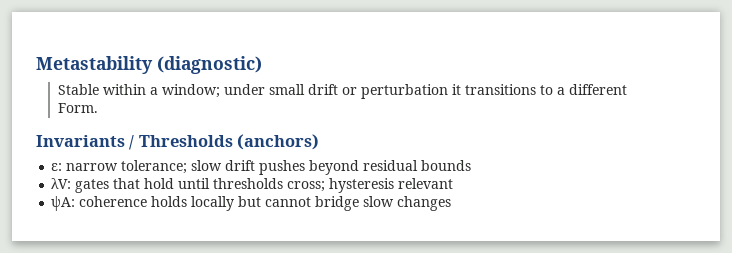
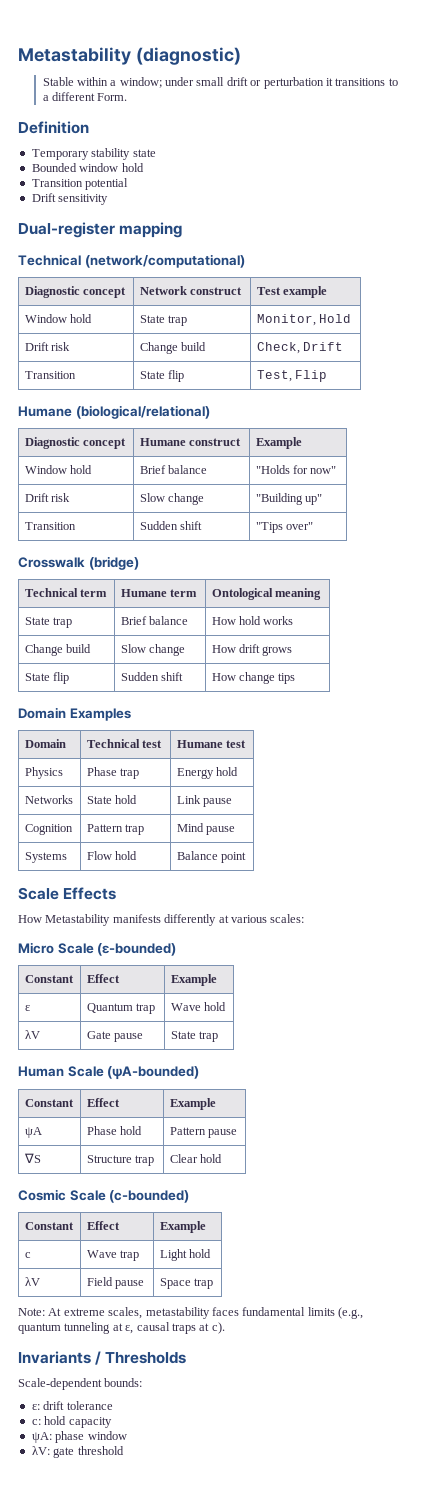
+ Definition
+ Temporary stability state
+ Bounded window hold
+ Transition potential
+ Drift sensitivity
+ Dual‑register mapping
+ Technical (network/computational)
+ Diagnostic concept | Network construct | Test example
+ Window hold | State trap | Monitor, Hold
+ Drift risk | Change build | Check, Drift
+ Transition | State flip | Test, Flip
+ Humane (biological/relational)
+ Diagnostic concept | Humane construct | Example
+ Window hold | Brief balance | "Holds for now"
+ Drift risk | Slow change | "Building up"
+ Transition | Sudden shift | "Tips over"
+ Crosswalk (bridge)
+ Technical term | Humane term | Ontological meaning
+ State trap | Brief balance | How hold works
+ Change build | Slow change | How drift grows
+ State flip | Sudden shift | How change tips
+ Domain Examples
+ Domain | Technical test | Humane test
+ Physics | Phase trap | Energy hold
+ Networks | State hold | Link pause
+ Cognition | Pattern trap | Mind pause
+ Systems | Flow hold | Balance point
+ Scale Effects
+ How Metastability manifests differently at various scales:
+ Micro Scale (ε-bounded)
+ Constant | Effect | Example
+ ε | Quantum trap | Wave hold
+ λV | Gate pause | State trap
+ Human Scale (ψA-bounded)
+ Constant | Effect | Example
+ ψA | Phase hold | Pattern pause
+ ∇S | Structure trap | Clear hold
+ Cosmic Scale (c-bounded)
+ Constant | Effect | Example
+ c | Wave trap | Light hold
+ λV | Field pause | Space trap
+ Note: At extreme scales, metastability faces fundamental limits (e.g., quantum tunneling at ε, causal traps at c).
- Invariants / Thresholds (anchors)
+ Invariants / Thresholds
+ Scale-dependent bounds:
- ε: narrow tolerance; slow drift pushes beyond residual bounds
- λV: gates that hold until thresholds cross; hysteresis relevant
- ψA: coherence holds locally but cannot bridge slow changes
+ ε: drift tolerance
+ c: hold capacity
+ ψA: phase window
+ λV: gate threshold

